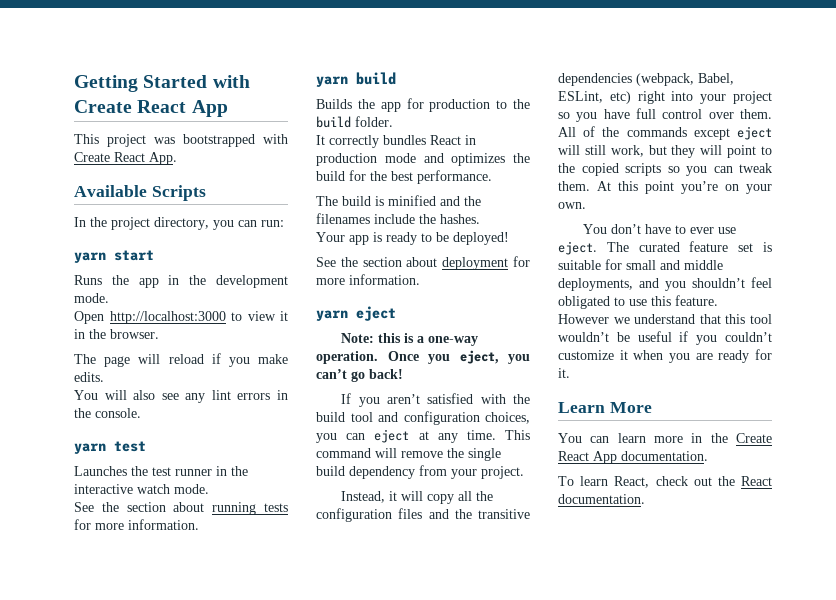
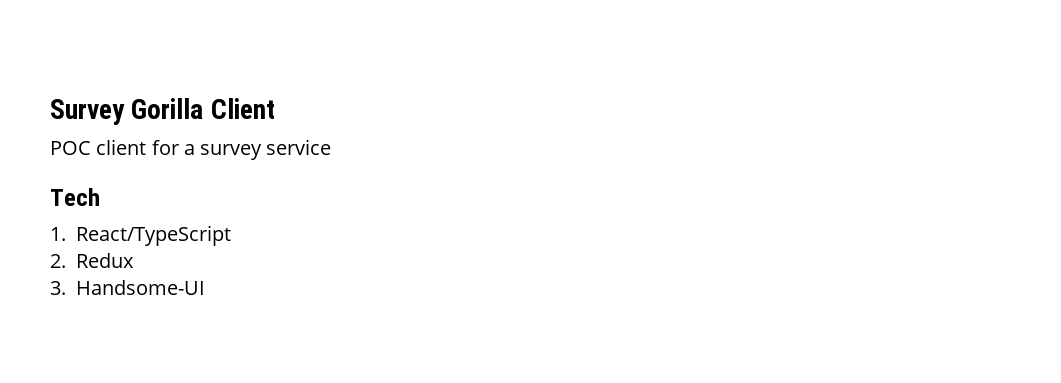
- Getting Started with Create React App
- This project was bootstrapped with Create React App.
- Available Scripts
- In the project directory, you can run:
- yarn start
- Runs the app in the development mode.
- Open http://localhost:3000 to view it in the browser.
- The page will reload if you make edits.
- You will also see any lint errors in the console.
- yarn test
- Launches the test runner in the interactive watch mode.
- See the section about running tests for more information.
- yarn build
- Builds the app for production to the build folder.
- It correctly bundles React in production mode and optimizes the build for the best performance.
- The build is minified and the filenames include the hashes.
- Your app is ready to be deployed!
- See the section about deployment for more information.
- yarn eject
- Note: this is a one-way operation. Once you eject, you can’t go back!
- If you aren’t satisfied with the build tool and configuration choices, you can eject at any time. This command will remove the single build dependency from your project.
- Instead, it will copy all the configuration files and the transitive dependencies (webpack, Babel, ESLint, etc) right into your project so you have full control over them. All of the commands except eject will still work, but they will point to the copied scripts so you can tweak them. At this point you’re on your own.
- You don’t have to ever use eject. The curated feature set is suitable for small and middle deployments, and you shouldn’t feel obligated to use this feature. However we understand that this tool wouldn’t be useful if you couldn’t customize it when you are ready for it.
- Learn More
- You can learn more in the Create React App documentation.
- To learn React, check out the React documentation.
+ Survey Gorilla Client
+ POC client for a survey service
+ Tech
+ 1. React/TypeScript
+ 2. Redux
+ 3. Handsome-UI

